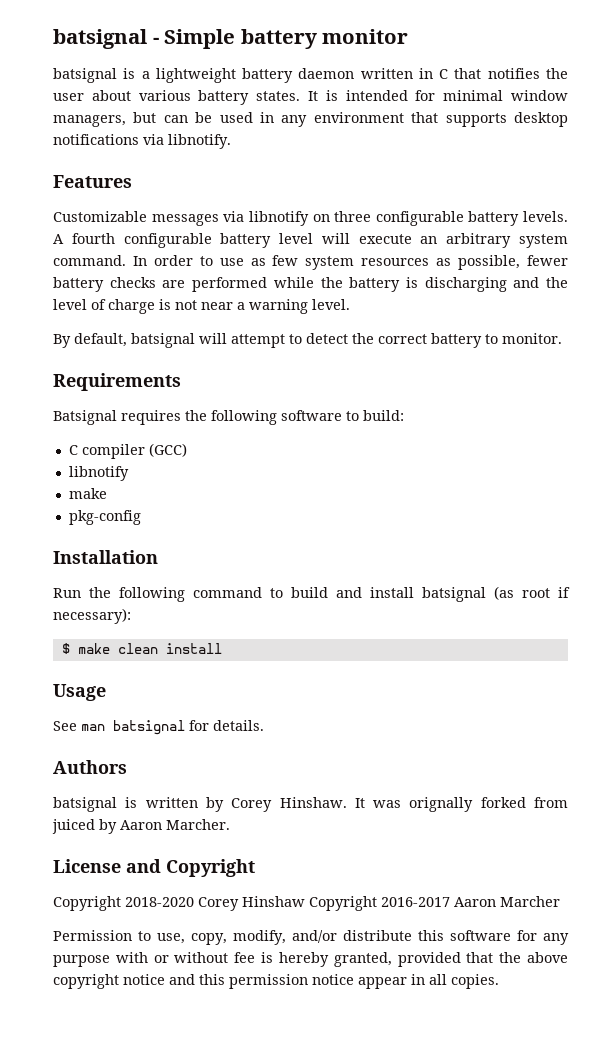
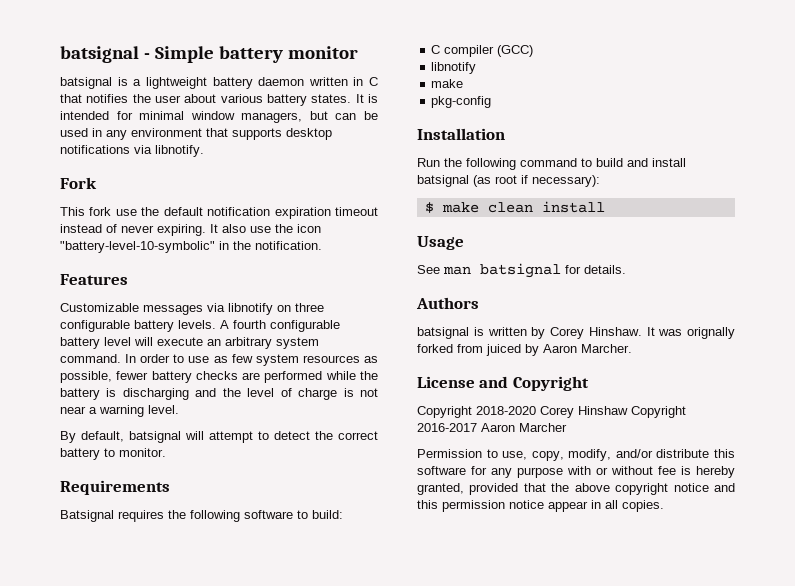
+ Fork
+ This fork use the default notification expiration timeout instead of never expiring. It also use the icon "battery-level-10-symbolic" in the notification.

